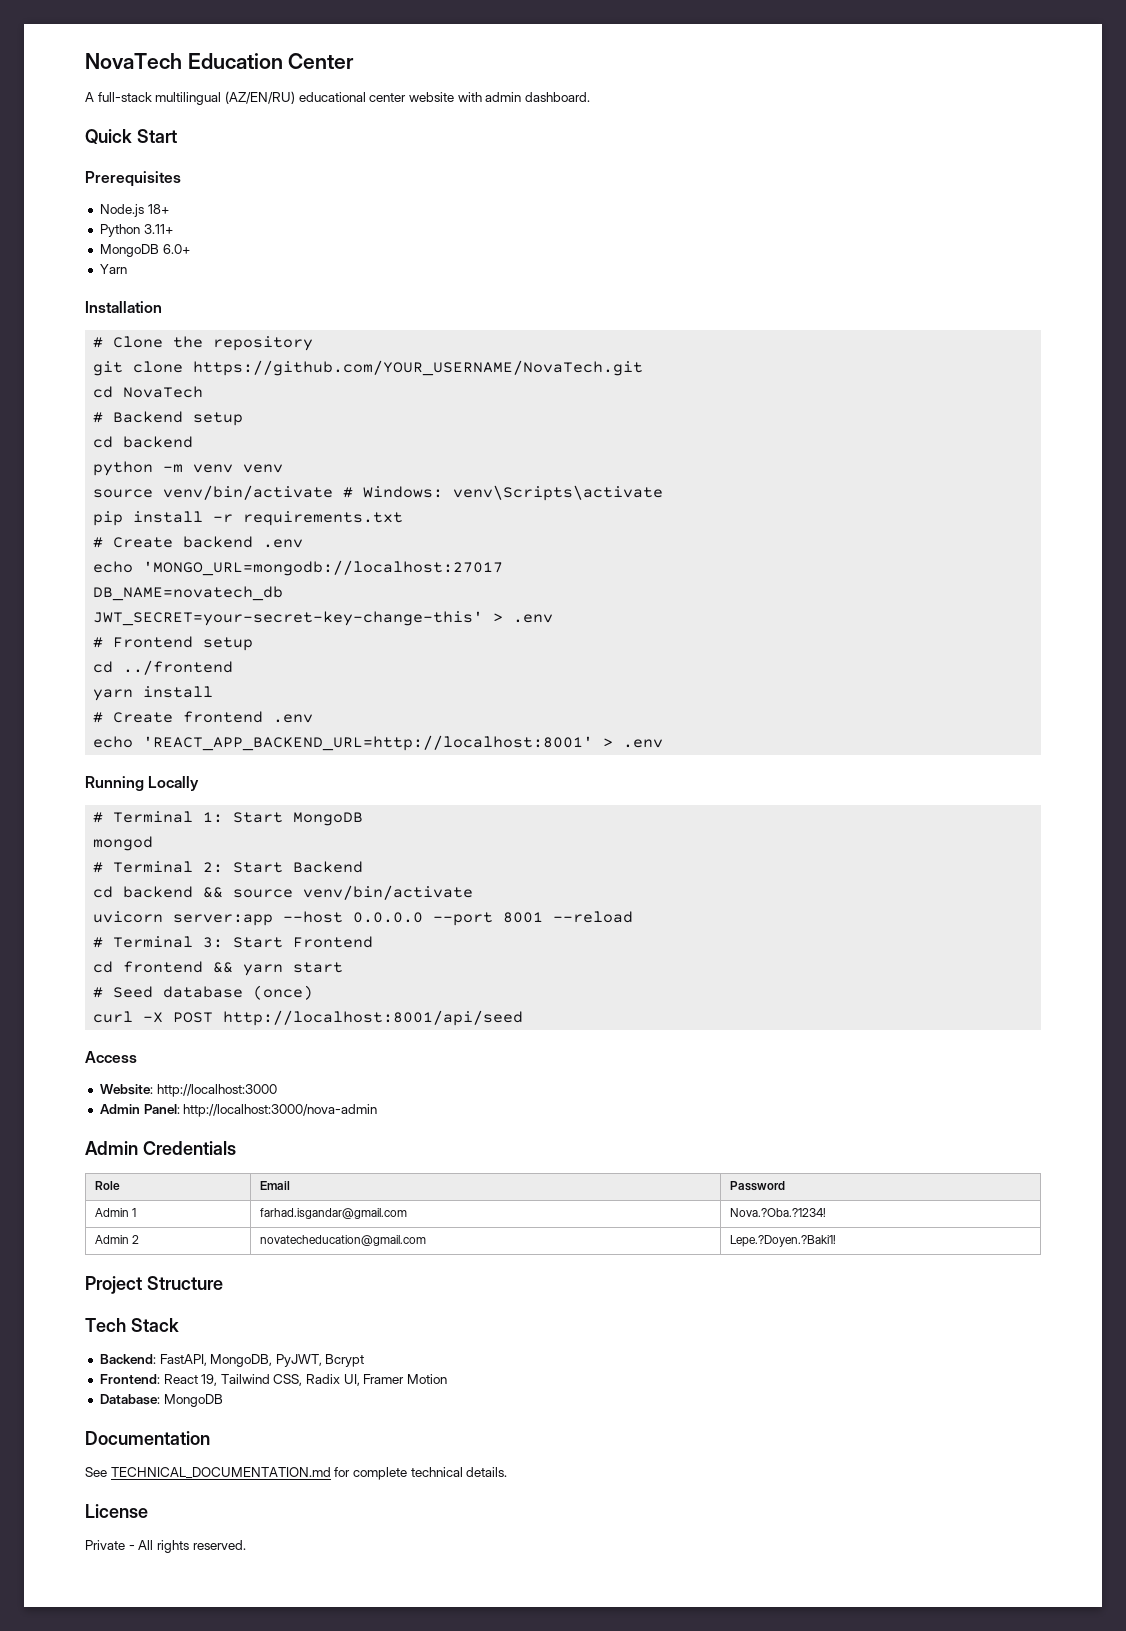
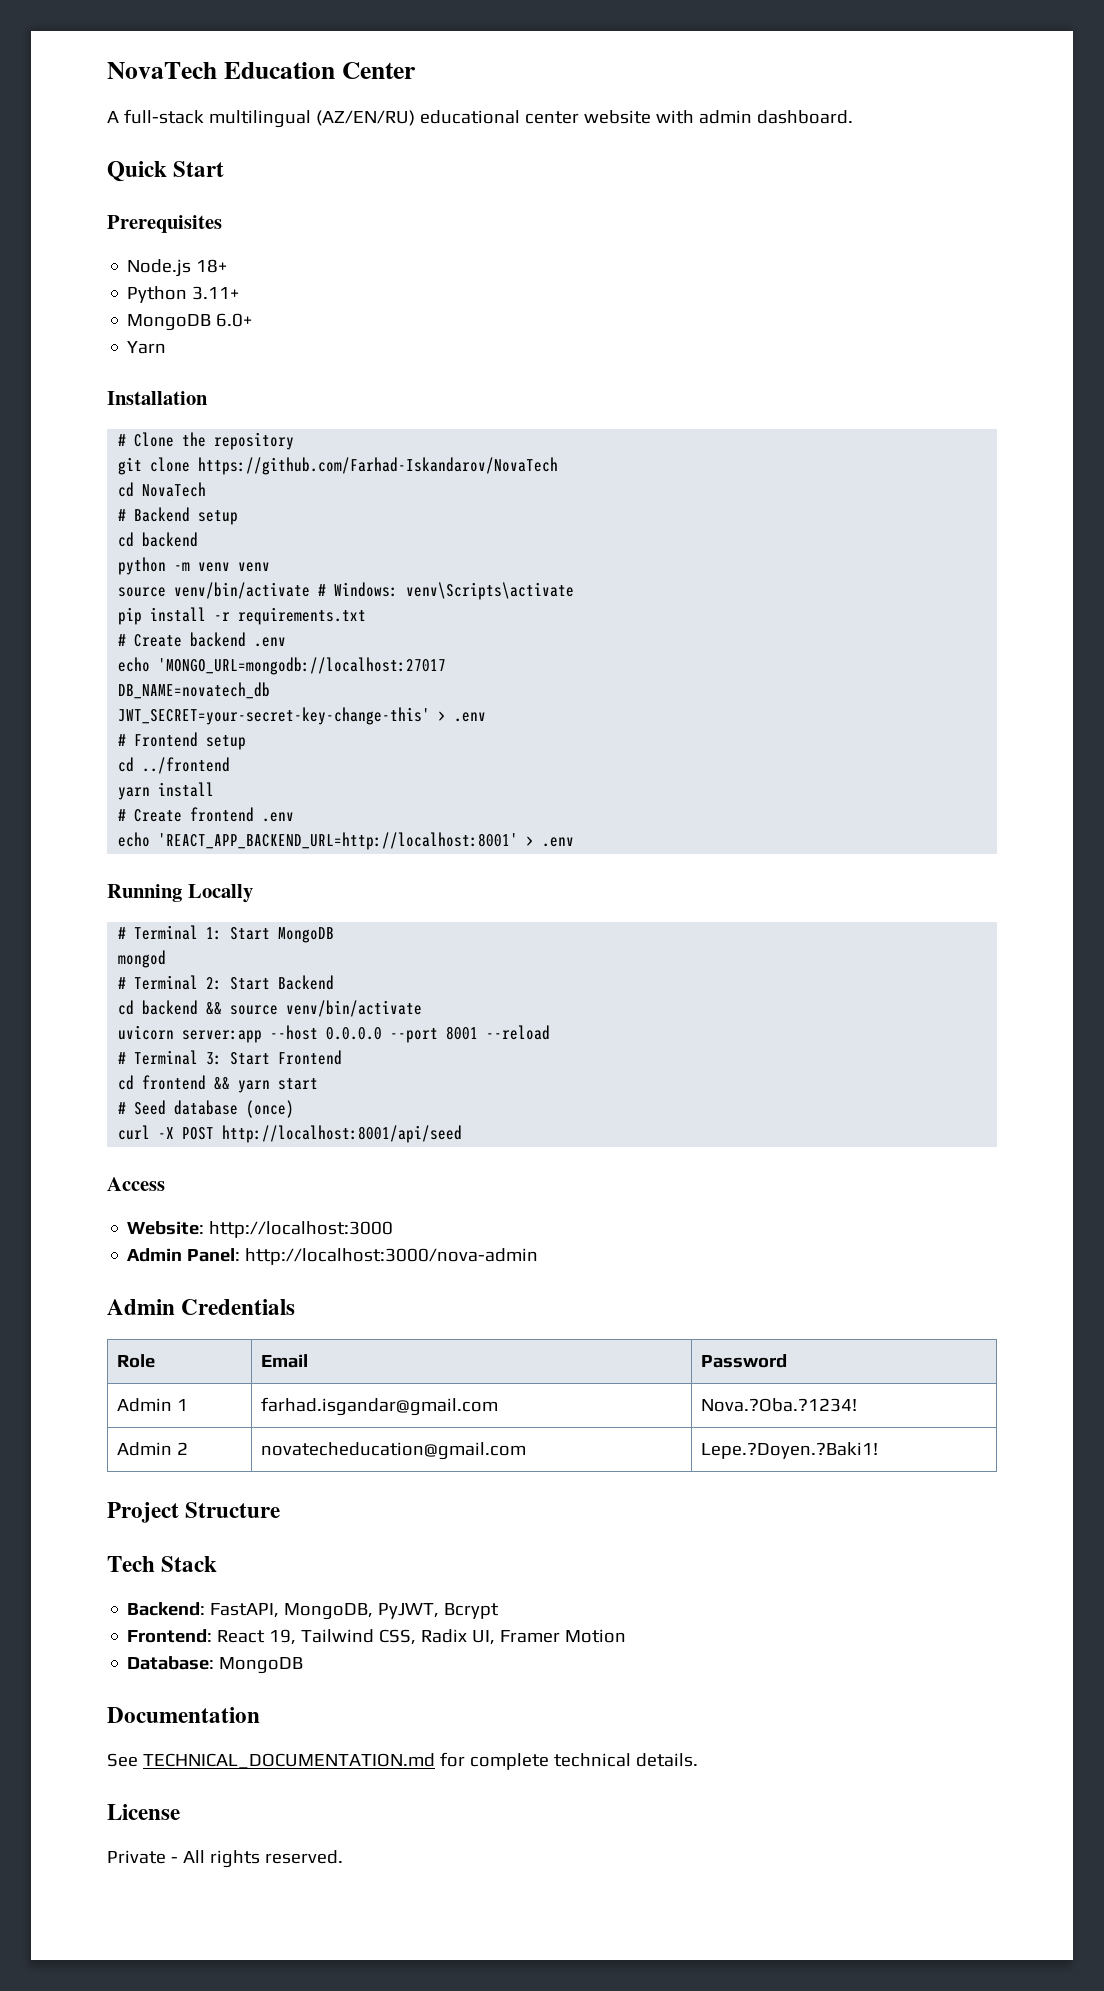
- git clone https://github.com/YOUR_USERNAME/NovaTech.git
+ git clone https://github.com/Farhad-Iskandarov/NovaTech

